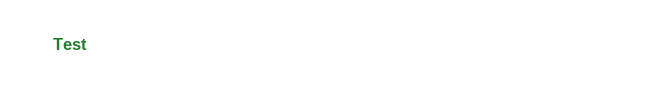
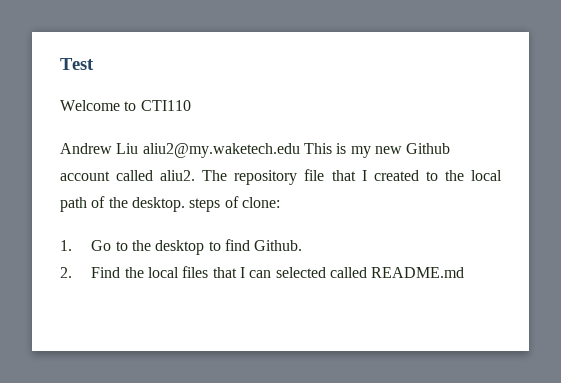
+ Welcome to CTI110
+ Andrew Liu aliu2@my.waketech.edu This is my new Github account called aliu2. The repository file that I created to the local path of the desktop. steps of clone:
+ 1. Go to the desktop to find Github.
+ 2. Find the local files that I can selected called README.md

